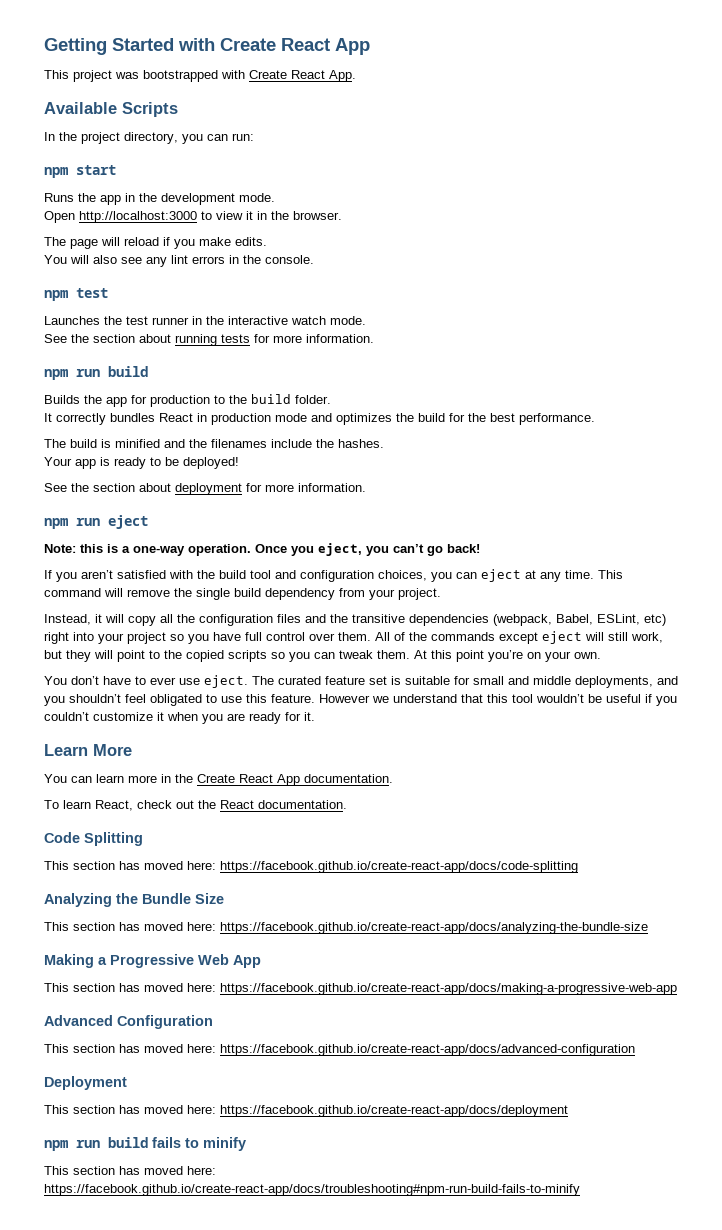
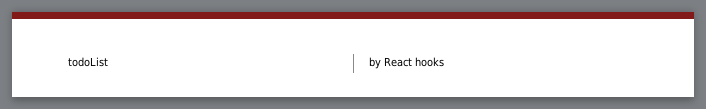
- Getting Started with Create React App
- This project was bootstrapped with Create React App.
- Available Scripts
- In the project directory, you can run:
- npm start
- Runs the app in the development mode.
- Open http://localhost:3000 to view it in the browser.
- The page will reload if you make edits.
- You will also see any lint errors in the console.
- npm test
- Launches the test runner in the interactive watch mode.
- See the section about running tests for more information.
- npm run build
- Builds the app for production to the build folder.
- It correctly bundles React in production mode and optimizes the build for the best performance.
- The build is minified and the filenames include the hashes.
- Your app is ready to be deployed!
- See the section about deployment for more information.
- npm run eject
- Note: this is a one-way operation. Once you eject, you can’t go back!
- If you aren’t satisfied with the build tool and configuration choices, you can eject at any time. This command will remove the single build dependency from your project.
- Instead, it will copy all the configuration files and the transitive dependencies (webpack, Babel, ESLint, etc) right into your project so you have full control over them. All of the commands except eject will still work, but they will point to the copied scripts so you can tweak them. At this point you’re on your own.
- You don’t have to ever use eject. The curated feature set is suitable for small and middle deployments, and you shouldn’t feel obligated to use this feature. However we understand that this tool wouldn’t be useful if you couldn’t customize it when you are ready for it.
- Learn More
- You can learn more in the Create React App documentation.
- To learn React, check out the React documentation.
- Code Splitting
- This section has moved here: https://facebook.github.io/create-react-app/docs/code-splitting
- Analyzing the Bundle Size
- This section has moved here: https://facebook.github.io/create-react-app/docs/analyzing-the-bundle-size
- Making a Progressive Web App
- This section has moved here: https://facebook.github.io/create-react-app/docs/making-a-progressive-web-app
- Advanced Configuration
- This section has moved here: https://facebook.github.io/create-react-app/docs/advanced-configuration
- Deployment
- This section has moved here: https://facebook.github.io/create-react-app/docs/deployment
- npm run build fails to minify
- This section has moved here: https://facebook.github.io/create-react-app/docs/troubleshooting#npm-run-build-fails-to-minify
+ todoList
+ by React hooks

